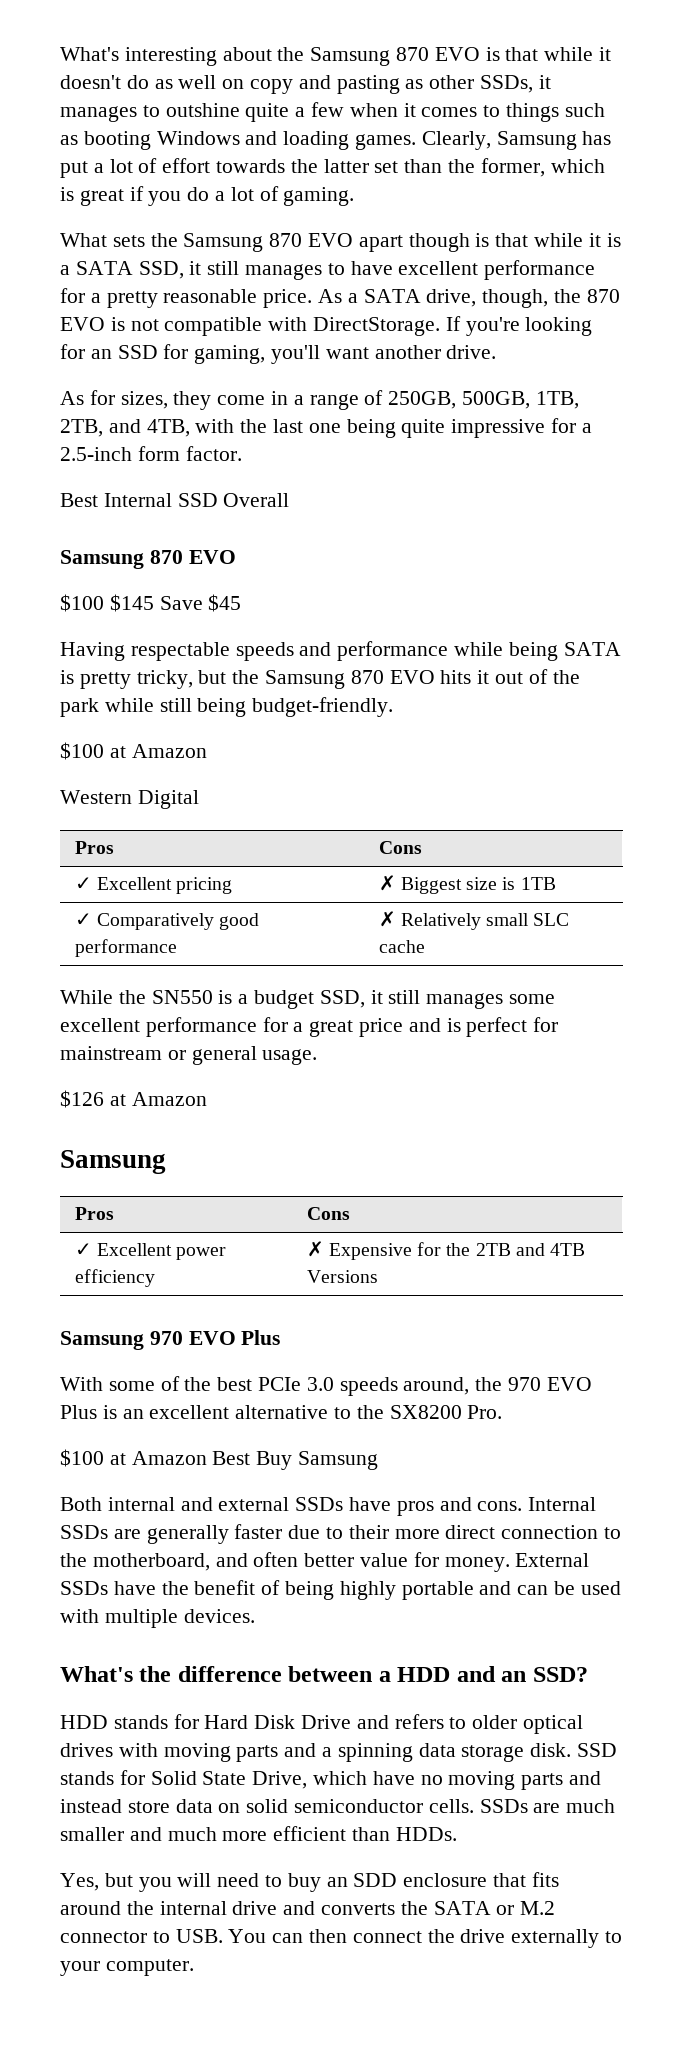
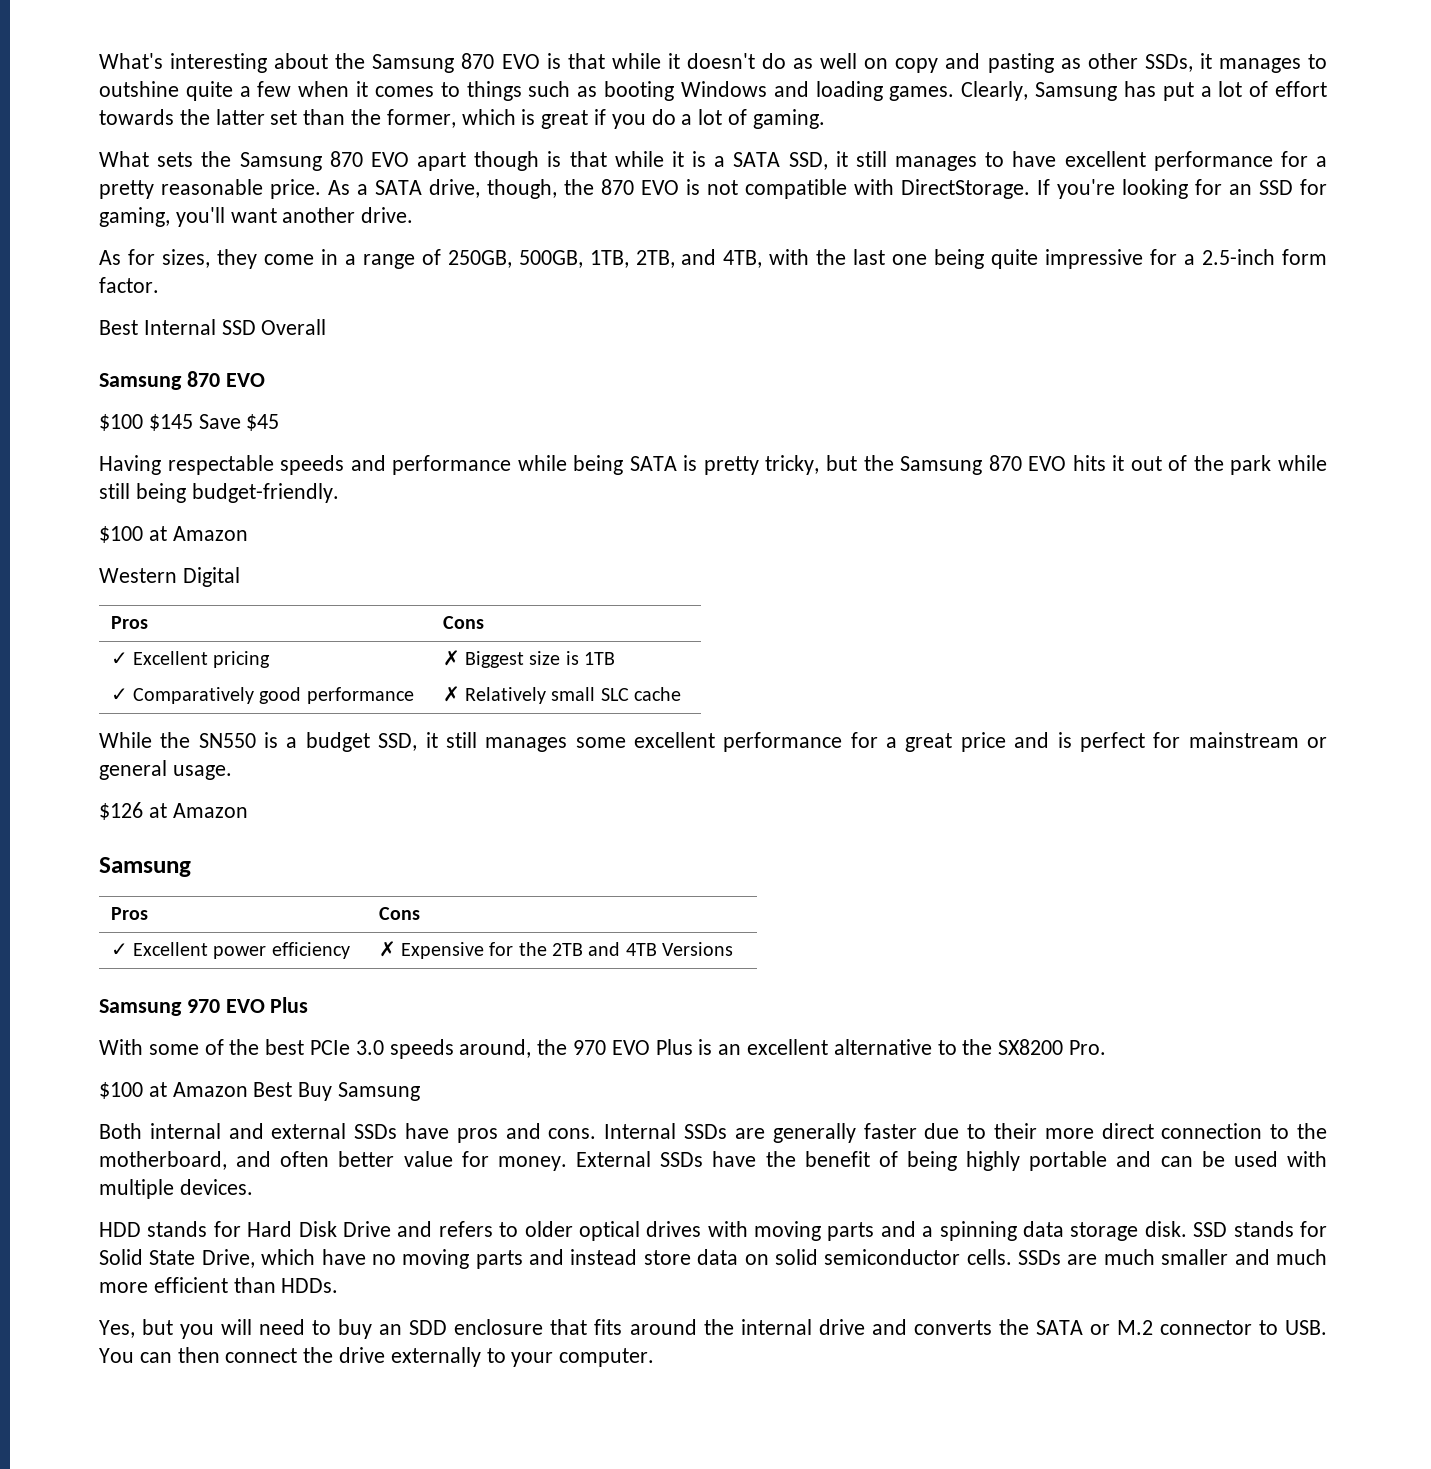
- What's the difference between a HDD and an SSD?

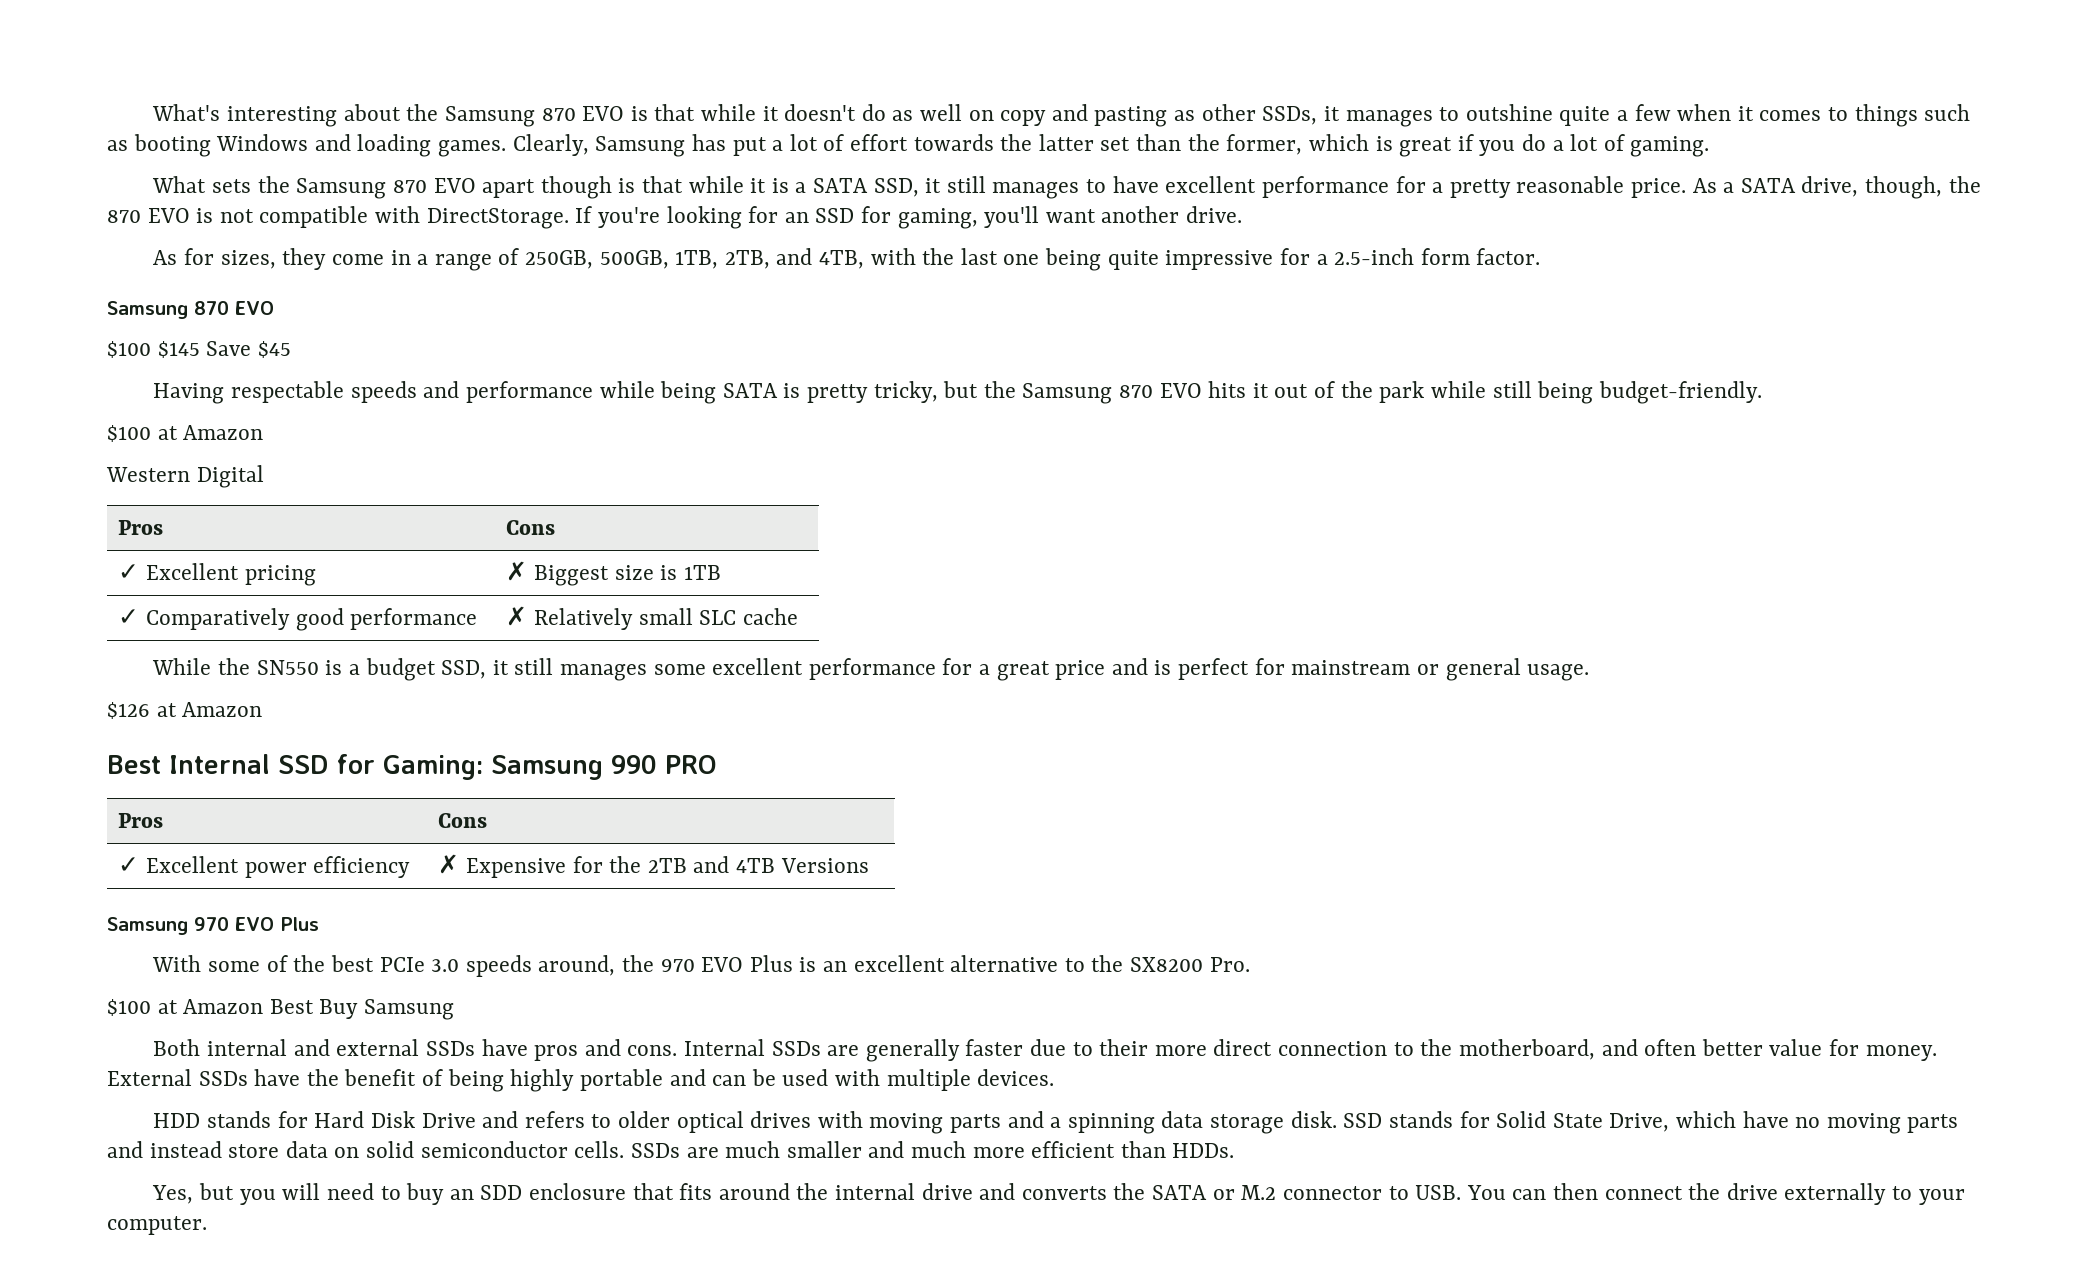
- Best Internal SSD Overall
  $126 at Amazon
- Samsung
+ Best Internal SSD for Gaming: Samsung 990 PRO

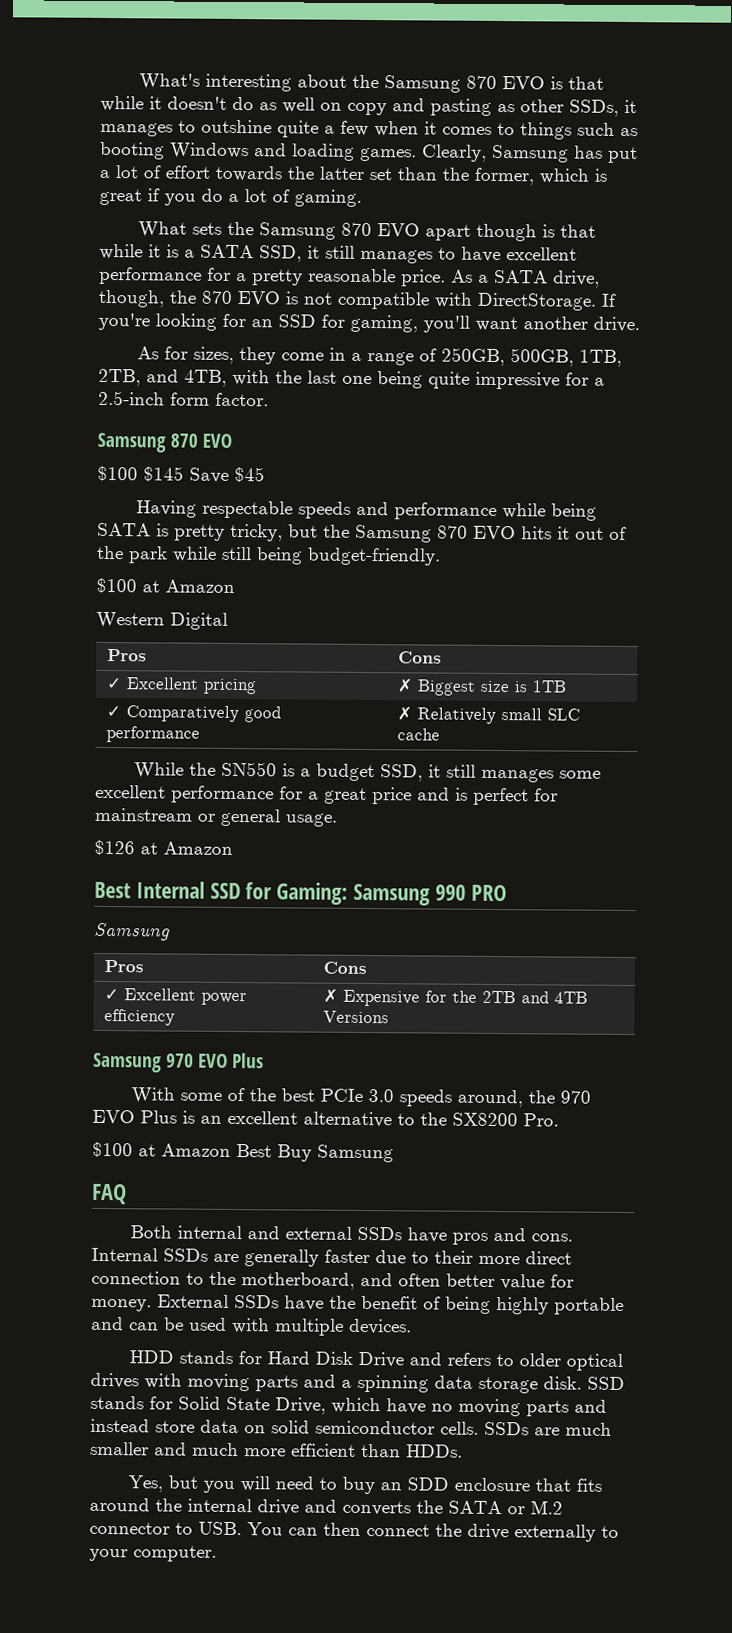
  Best Internal SSD for Gaming: Samsung 990 PRO
+ Samsung
+ FAQ

